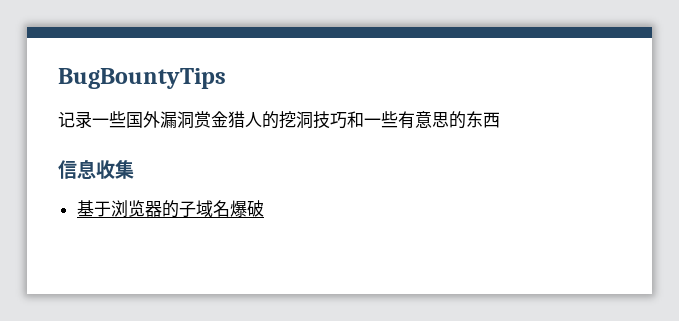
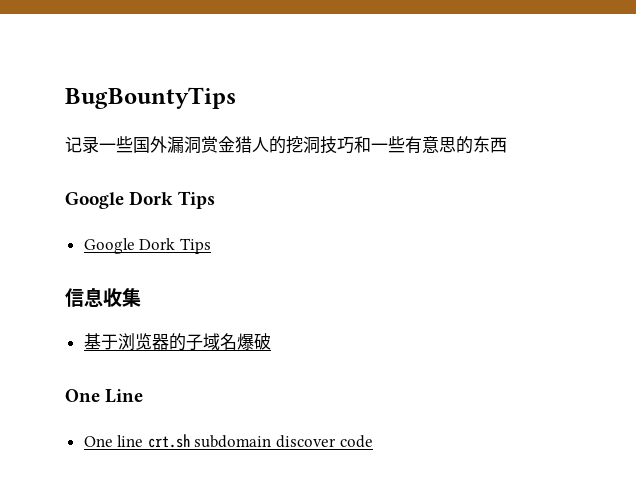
  记录一些国外漏洞赏金猎人的挖洞技巧和一些有意思的东西
+ Google Dork Tips
+ Google Dork Tips
+ One Line
+ One line crt.sh subdomain discover code

